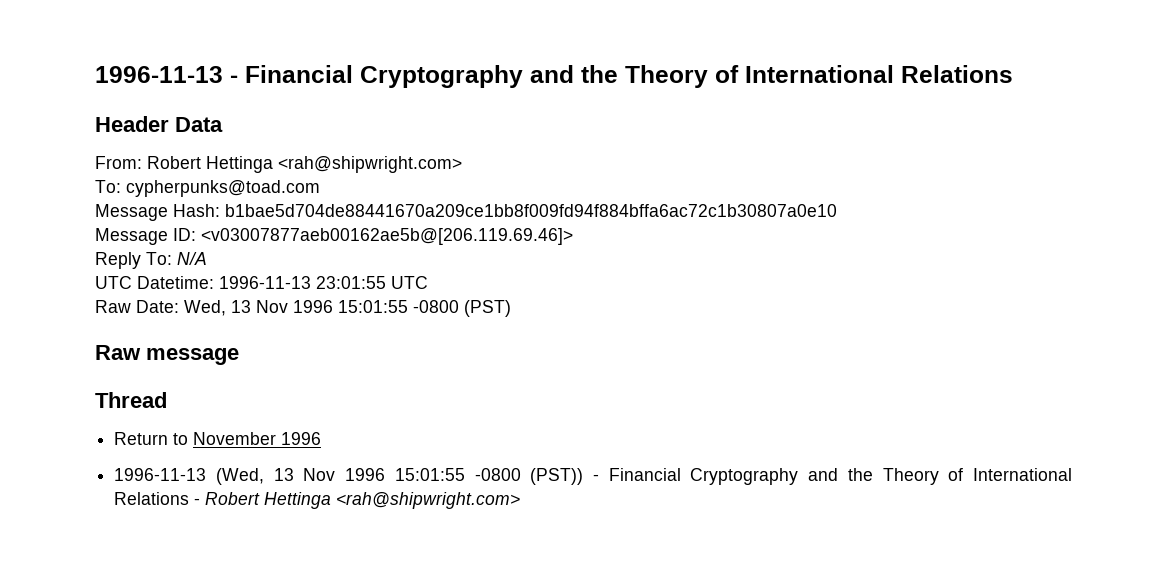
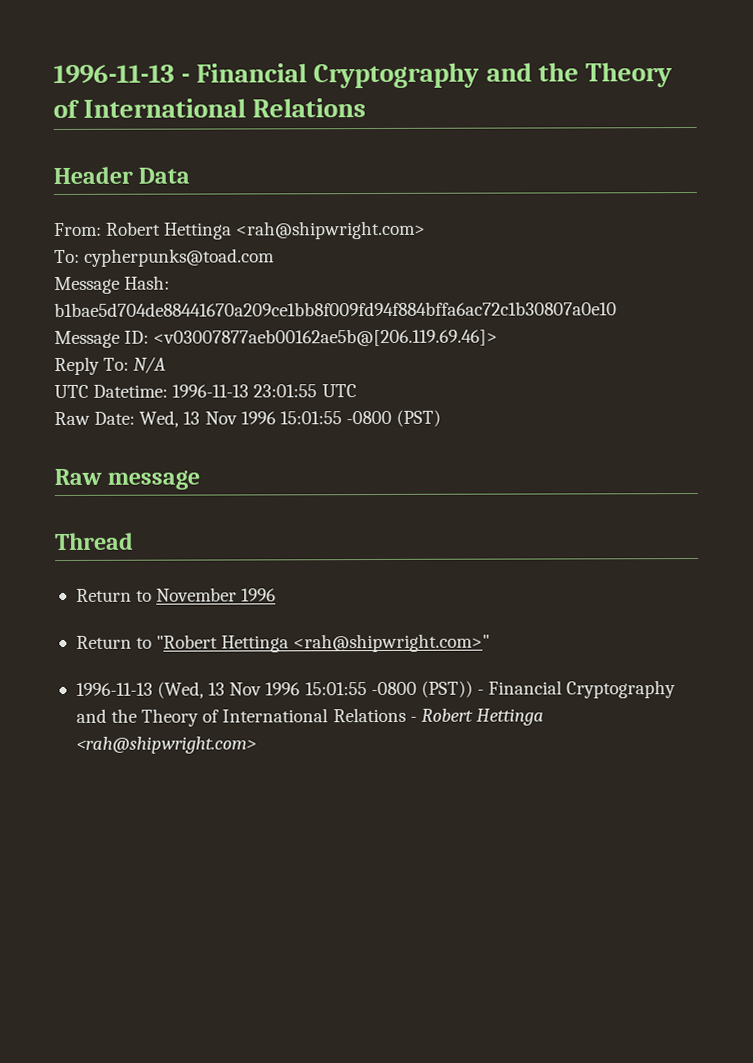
+ Return to "Robert Hettinga <rah@shipwright.com>"

